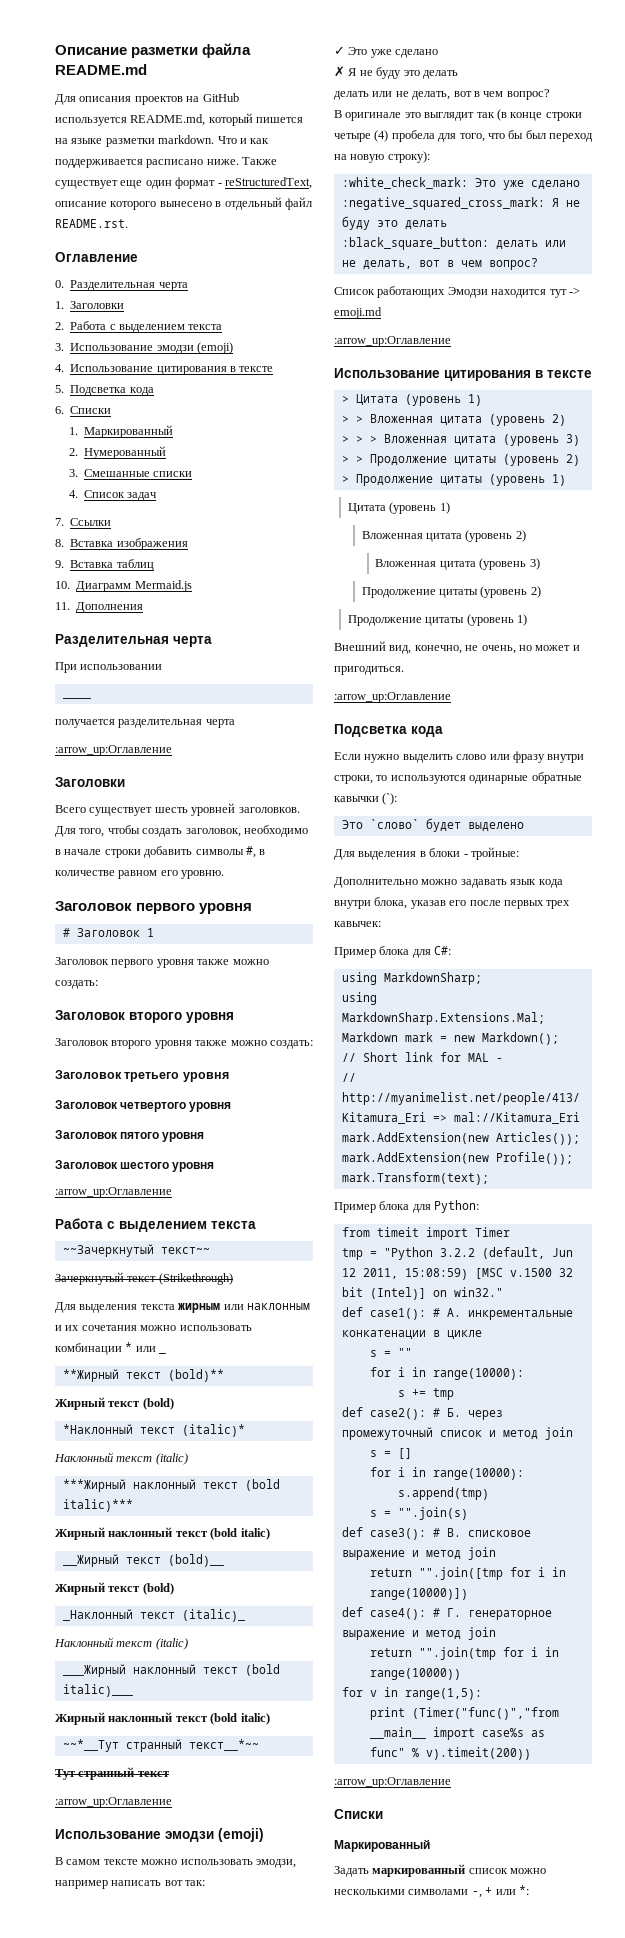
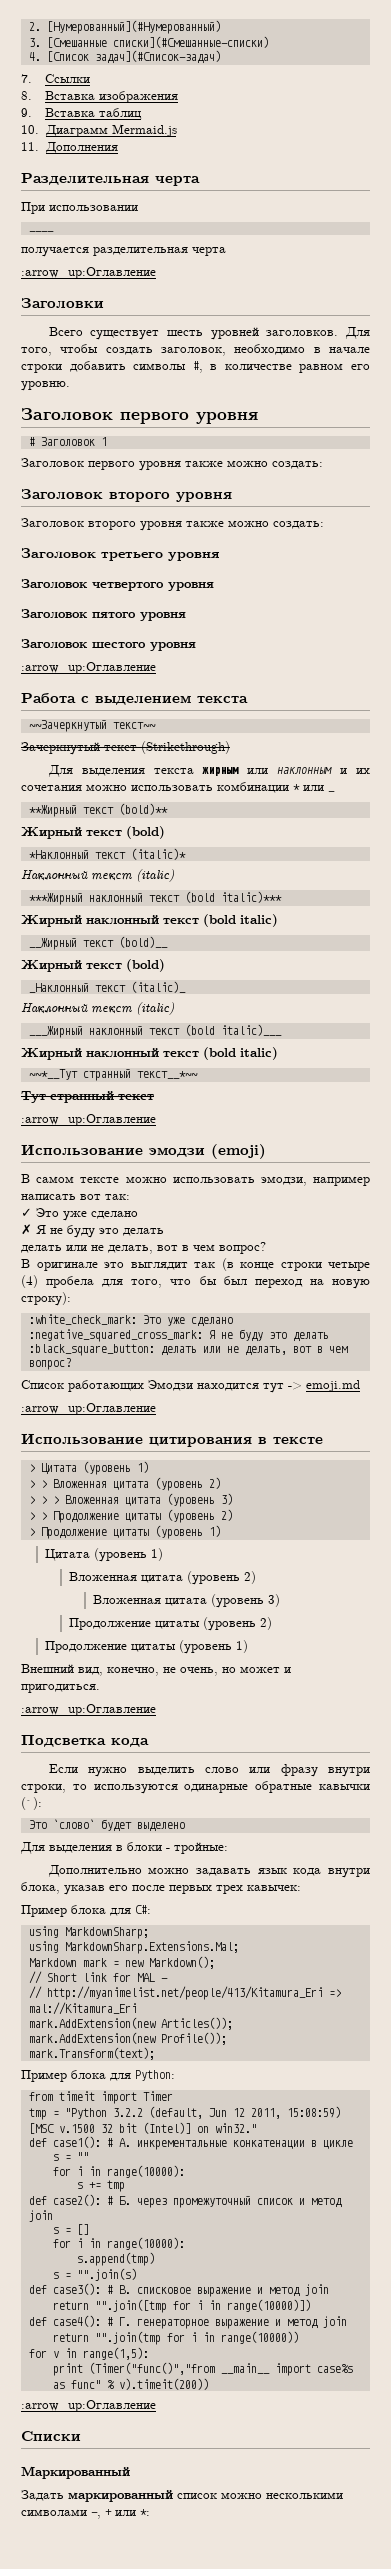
- Описание разметки файла README.md
- Для описания проектов на GitHub используется README.md, который пишется на языке разметки markdown. Что и как поддерживается расписано ниже. Также существует еще один формат - reStructuredText, описание которого вынесено в отдельный файл README.rst.
- Оглавление
- 0. Разделительная черта
- 1. Заголовки
- 2. Работа с выделением текста
- 3. Использование эмодзи (emoji)
- 4. Использование цитирования в тексте
- 5. Подсветка кода
- 6. Списки
- 1. Маркированный
- 2. Нумерованный
- 3. Смешанные списки
- 4. Список задач
+ 2. [Нумерованный](#Нумерованный)
+ 3. [Смешанные списки](#Смешанные-списки)
+ 4. [Список задач](#Список-задач)

